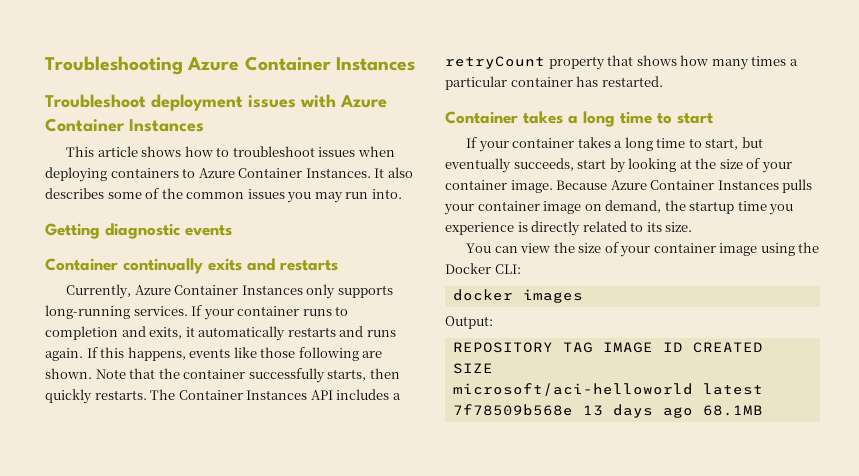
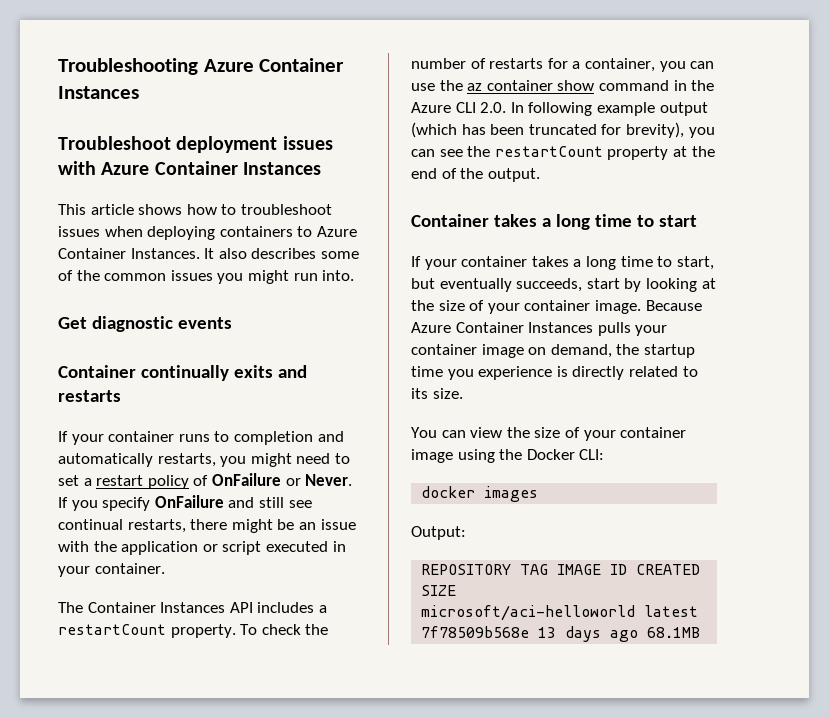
- It also describes some of the common issues you may run into.
+ It also describes some of the common issues you might run into.
- Getting diagnostic events
+ Get diagnostic events
- Currently, Azure Container Instances only supports long-running services. If your container runs to completion and exits, it automatically restarts and runs again. If this happens, events like those following are shown. Note that the container successfully starts, then quickly restarts. The Container Instances API includes a retryCount property that shows how many times a particular container has restarted.
+ If your container runs to completion and automatically restarts, you might need to set a restart policy of OnFailure or Never. If you specify OnFailure and still see continual restarts, there might be an issue with the application or script executed in your container.
+ The Container Instances API includes a restartCount property. To check the number of restarts for a container, you can use the az container show command in the Azure CLI 2.0. In following example output (which has been truncated for brevity), you can see the restartCount property at the end of the output.

